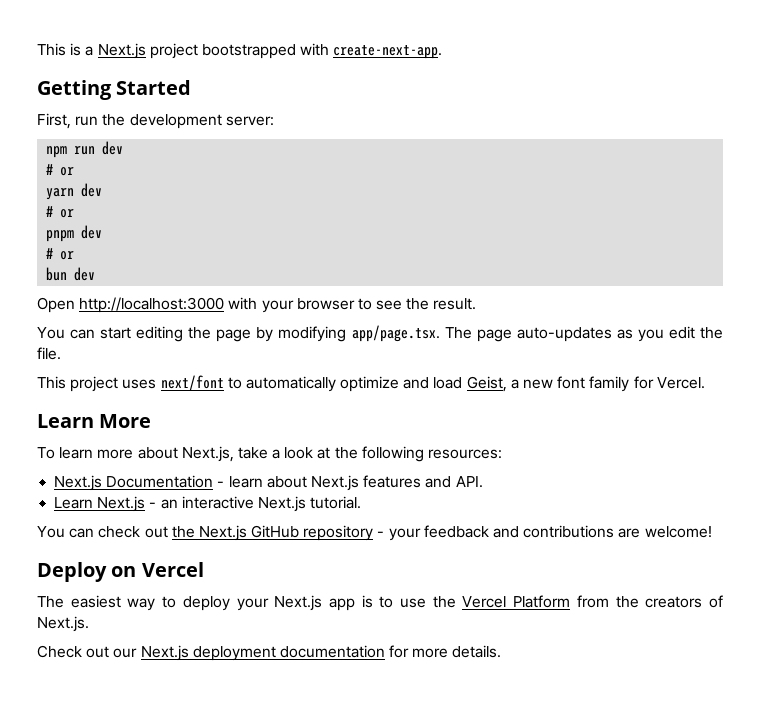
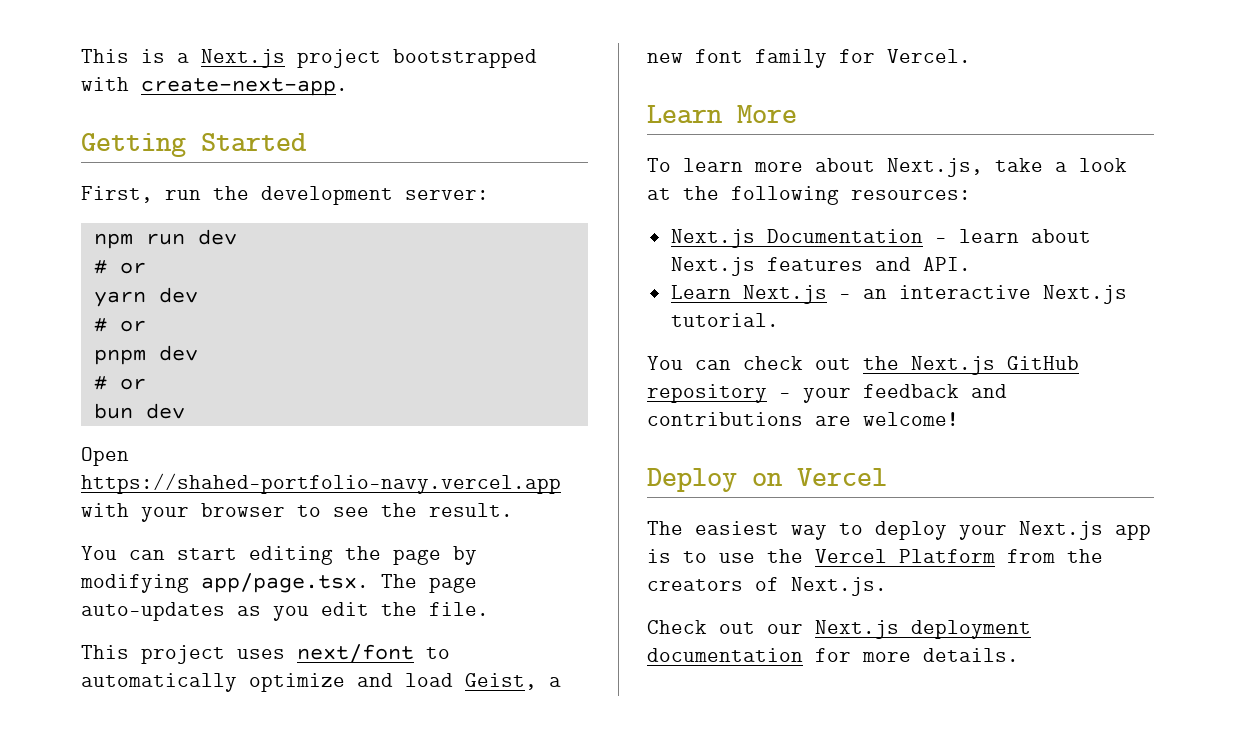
- Open http://localhost:3000 with your browser to see the result.
+ Open https://shahed-portfolio-navy.vercel.app with your browser to see the result.

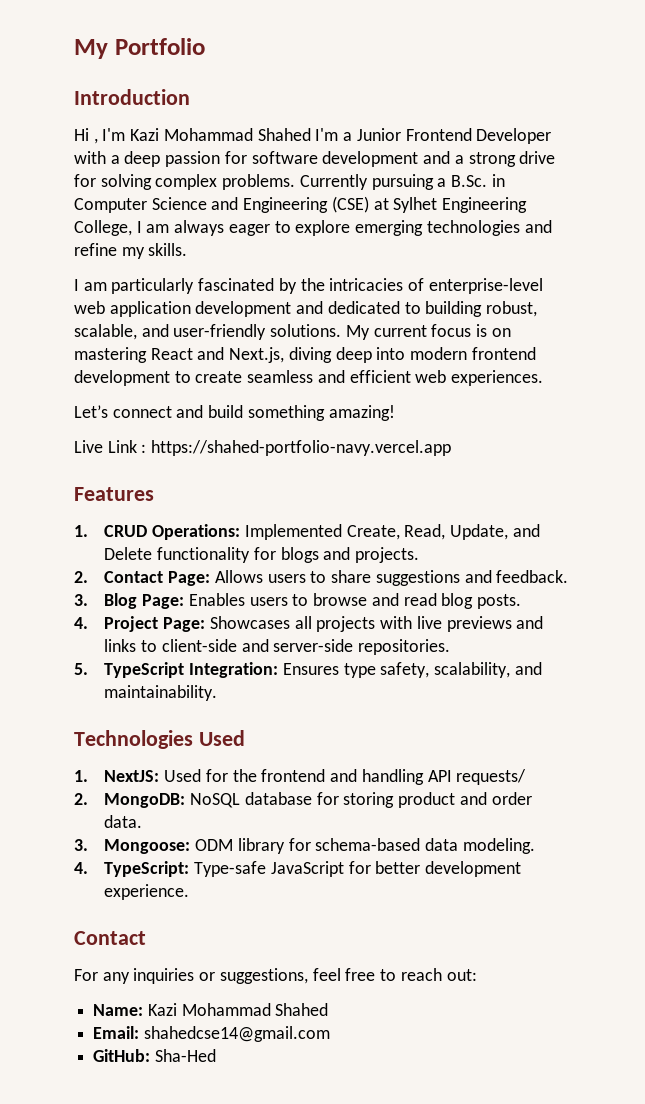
- This is a Next.js project bootstrapped with create-next-app.
- Getting Started
- First, run the development server:
- npm run dev
- # or
- yarn dev
- # or
- pnpm dev
- # or
- bun dev
- Open https://shahed-portfolio-navy.vercel.app with your browser to see the result.
- You can start editing the page by modifying app/page.tsx. The page auto-updates as you edit the file.
- This project uses next/font to automatically optimize and load Geist, a new font family for Vercel.
- Learn More
- To learn more about Next.js, take a look at the following resources:
- Next.js Documentation - learn about Next.js features and API.
- Learn Next.js - an interactive Next.js tutorial.
- You can check out the Next.js GitHub repository - your feedback and contributions are welcome!
- Deploy on Vercel
- The easiest way to deploy your Next.js app is to use the Vercel Platform from the creators of Next.js.
- Check out our Next.js deployment documentation for more details.
+ My Portfolio
+ Introduction
+ Hi , I'm Kazi Mohammad Shahed I'm a Junior Frontend Developer with a deep passion for software development and a strong drive for solving complex problems. Currently pursuing a B.Sc. in Computer Science and Engineering (CSE) at Sylhet Engineering College, I am always eager to explore emerging technologies and refine my skills.
+ I am particularly fascinated by the intricacies of enterprise-level web application development and dedicated to building robust, scalable, and user-friendly solutions. My current focus is on mastering React and Next.js, diving deep into modern frontend development to create seamless and efficient web experiences.
+ Let’s connect and build something amazing!
+ Live Link : https://shahed-portfolio-navy.vercel.app
+ Features
+ 1. CRUD Operations: Implemented Create, Read, Update, and Delete functionality for blogs and projects.
+ 2. Contact Page: Allows users to share suggestions and feedback.
+ 3. Blog Page: Enables users to browse and read blog posts.
+ 4. Project Page: Showcases all projects with live previews and links to client-side and server-side repositories.
+ 5. TypeScript Integration: Ensures type safety, scalability, and maintainability.
+ Technologies Used
+ 1. NextJS: Used for the frontend and handling API requests/
+ 2. MongoDB: NoSQL database for storing product and order data.
+ 3. Mongoose: ODM library for schema-based data modeling.
+ 4. TypeScript: Type-safe JavaScript for better development experience.
+ Contact
+ For any inquiries or suggestions, feel free to reach out:
+ Name: Kazi Mohammad Shahed
+ Email: shahedcse14@gmail.com
+ GitHub: Sha-Hed

